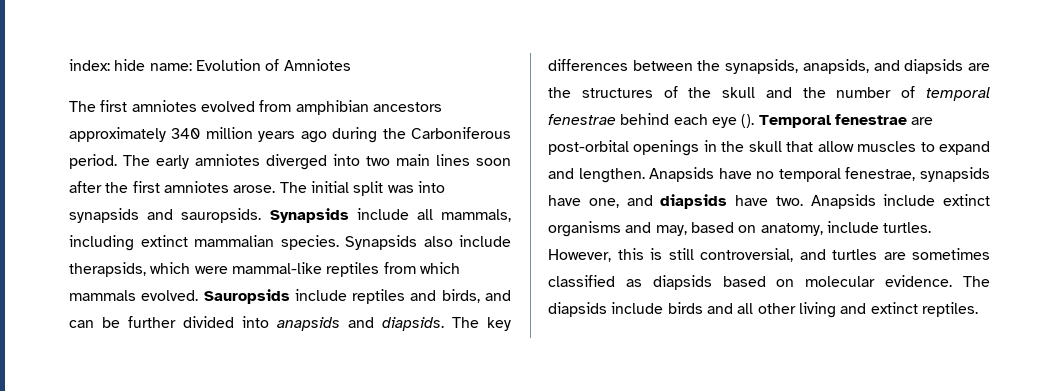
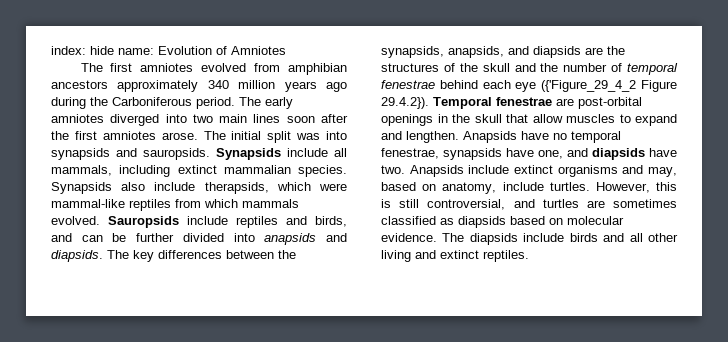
- The key differences between the synapsids, anapsids, and diapsids are the structures of the skull and the number of temporal fenestrae behind each eye (). Temporal fenestrae are post-orbital openings in the skull that allow muscles to expand and lengthen.
+ The key differences between the synapsids, anapsids, and diapsids are the structures of the skull and the number of temporal fenestrae behind each eye ({'Figure_29_4_2 Figure 29.4.2}). Temporal fenestrae are post-orbital openings in the skull that allow muscles to expand and lengthen.

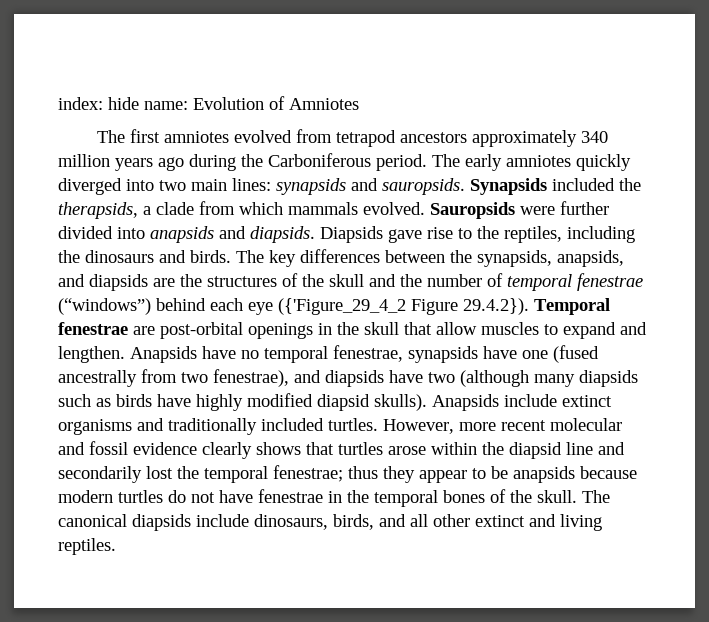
- The first amniotes evolved from amphibian ancestors approximately 340 million years ago during the Carboniferous period.
+ The first amniotes evolved from tetrapod ancestors approximately 340 million years ago during the Carboniferous period.
- The early amniotes diverged into two main lines soon after the first amniotes arose. The initial split was into synapsids and sauropsids. Synapsids include all mammals, including extinct mammalian species. Synapsids also include therapsids, which were mammal-like reptiles from which mammals evolved.
+ The early amniotes quickly diverged into two main lines: synapsids and sauropsids. Synapsids included the therapsids, a clade from which mammals evolved.
- Sauropsids include reptiles and birds, and can be further divided into anapsids and diapsids.
+ Sauropsids were further divided into anapsids and diapsids.
+ Diapsids gave rise to the reptiles, including the dinosaurs and birds.
- The key differences between the synapsids, anapsids, and diapsids are the structures of the skull and the number of temporal fenestrae behind each eye ({'Figure_29_4_2 Figure 29.4.2}). Temporal fenestrae are post-orbital openings in the skull that allow muscles to expand and lengthen.
+ The key differences between the synapsids, anapsids, and diapsids are the structures of the skull and the number of temporal fenestrae (“windows”) behind each eye ({'Figure_29_4_2 Figure 29.4.2}). Temporal fenestrae are post-orbital openings in the skull that allow muscles to expand and lengthen.
- Anapsids have no temporal fenestrae, synapsids have one, and diapsids have two.
+ Anapsids have no temporal fenestrae, synapsids have one (fused ancestrally from two fenestrae), and diapsids have two (although many diapsids such as birds have highly modified diapsid skulls).
- Anapsids include extinct organisms and may, based on anatomy, include turtles. However, this is still controversial, and turtles are sometimes classified as diapsids based on molecular evidence. The diapsids include birds and all other living and extinct reptiles.
+ Anapsids include extinct organisms and traditionally included turtles. However, more recent molecular and fossil evidence clearly shows that turtles arose within the diapsid line and secondarily lost the temporal fenestrae; thus they appear to be anapsids because modern turtles do not have fenestrae in the temporal bones of the skull. The canonical diapsids include dinosaurs, birds, and all other extinct and living reptiles.

